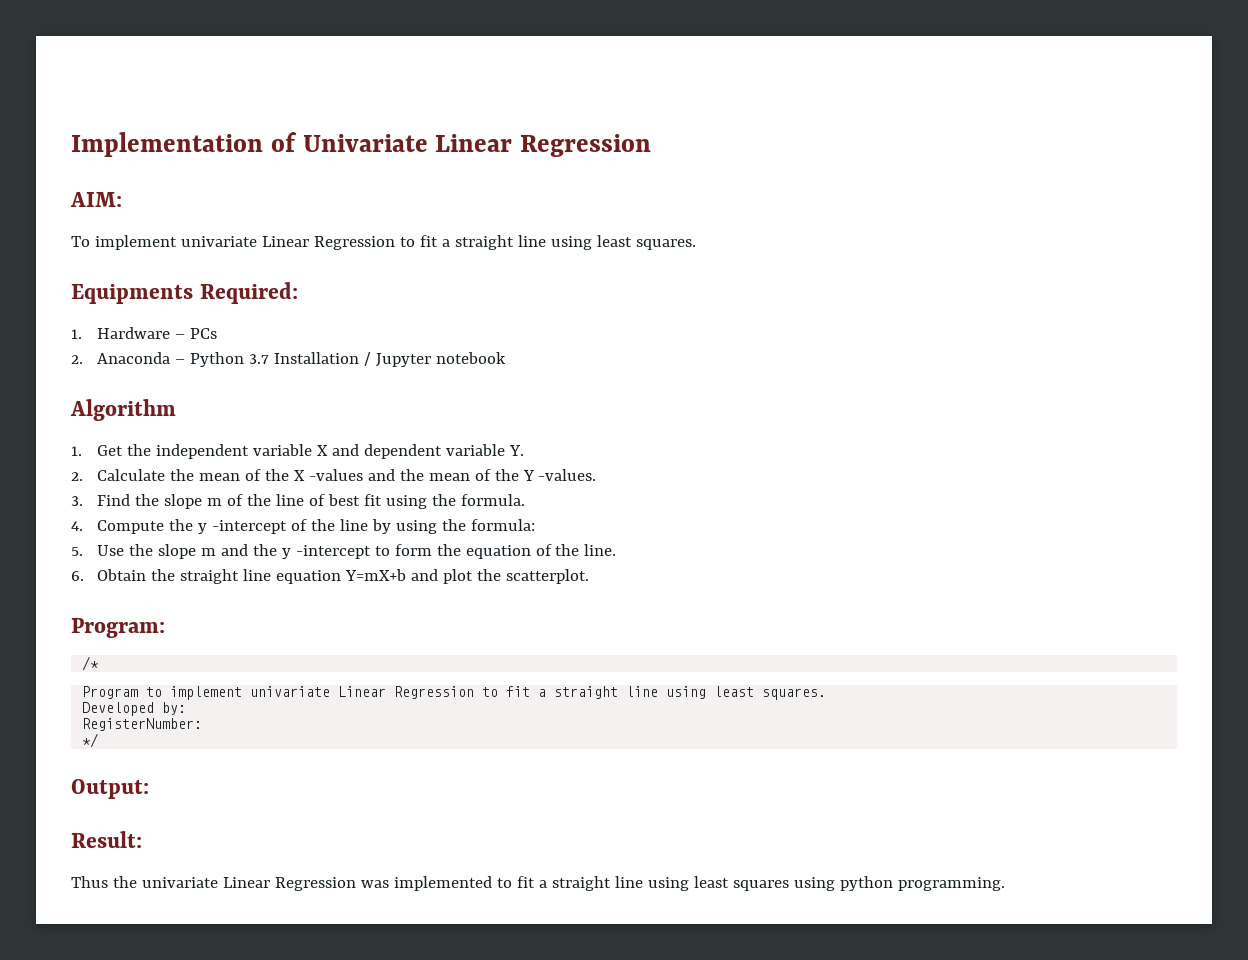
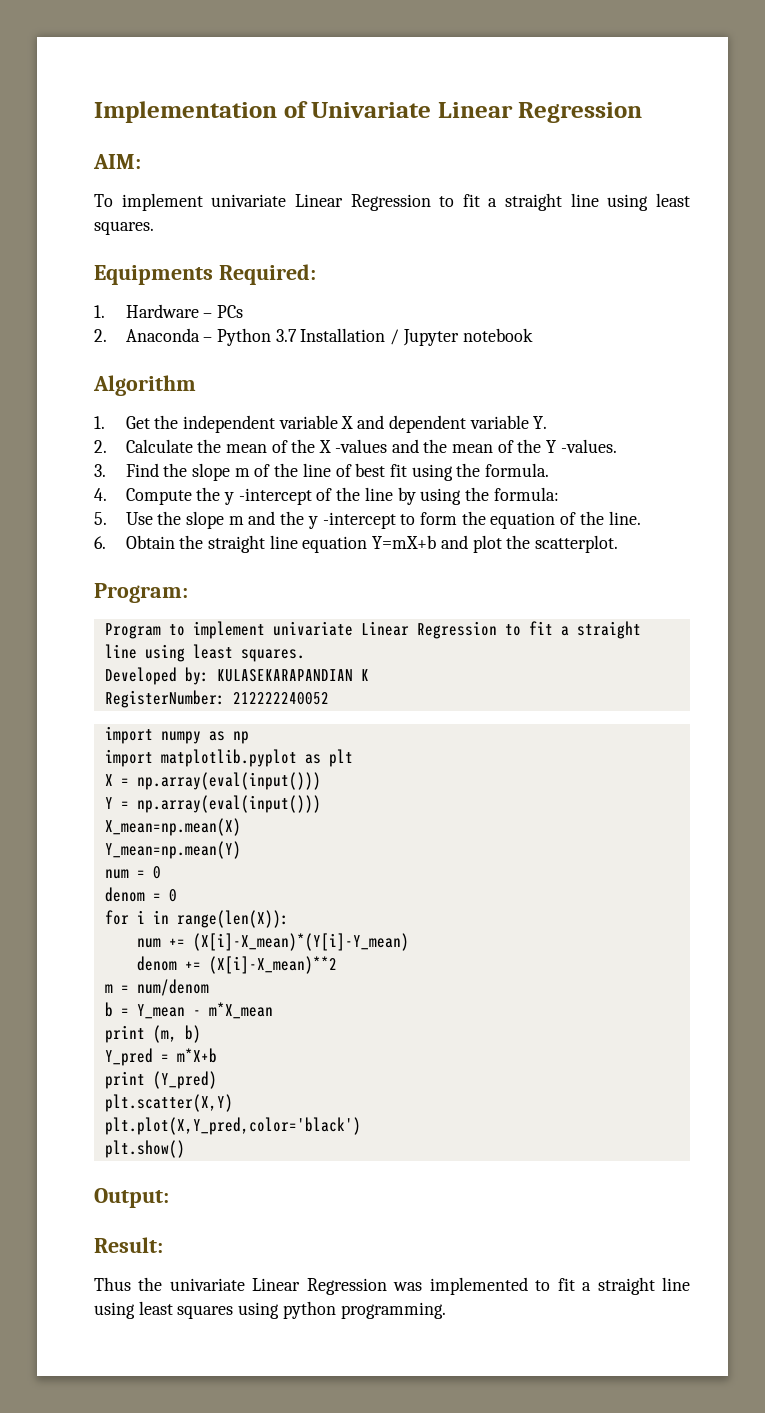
- /*
- Developed by:
+ Developed by: KULASEKARAPANDIAN K
- RegisterNumber:
- */
+ RegisterNumber: 212222240052
+ import numpy as np
+ import matplotlib.pyplot as plt
+ X = np.array(eval(input()))
+ Y = np.array(eval(input()))
+ X_mean=np.mean(X)
+ Y_mean=np.mean(Y)
+ num = 0
+ denom = 0
+ for i in range(len(X)):
+ num += (X[i]-X_mean)*(Y[i]-Y_mean)
+ denom += (X[i]-X_mean)**2
+ m = num/denom
+ b = Y_mean - m*X_mean
+ print (m, b)
+ Y_pred = m*X+b
+ print (Y_pred)
+ plt.scatter(X,Y)
+ plt.plot(X,Y_pred,color='black')
+ plt.show()

